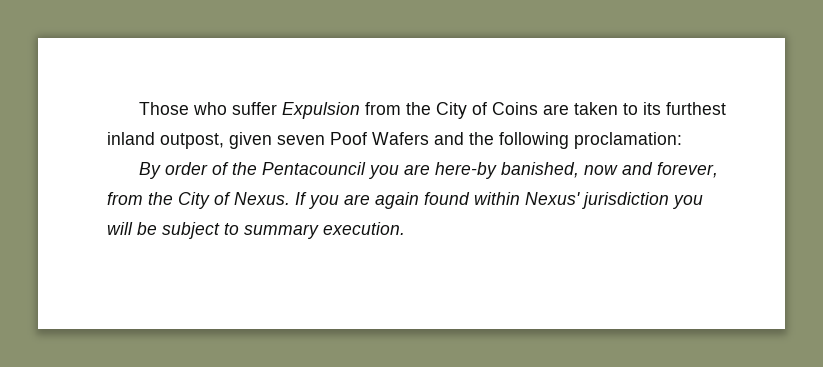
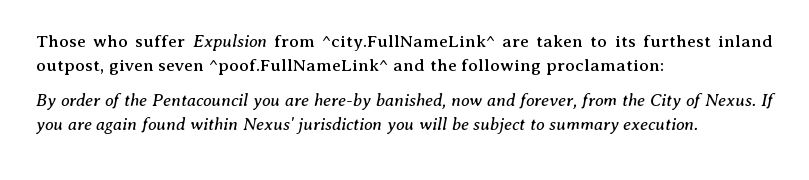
- Those who suffer Expulsion from the City of Coins are taken to its furthest inland outpost, given seven Poof Wafers and the following proclamation:
+ Those who suffer Expulsion from ^city.FullNameLink^ are taken to its furthest inland outpost, given seven ^poof.FullNameLink^ and the following proclamation:

